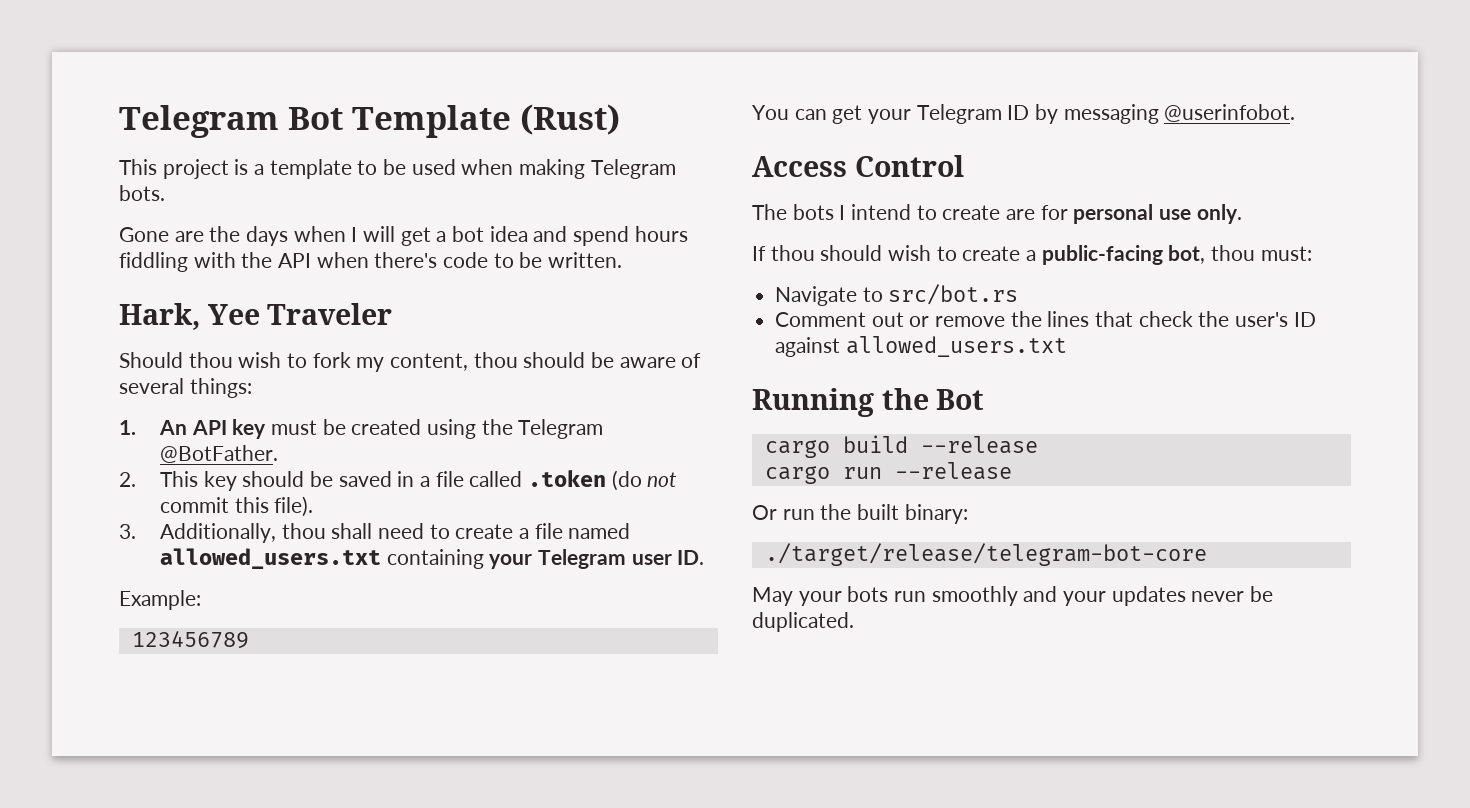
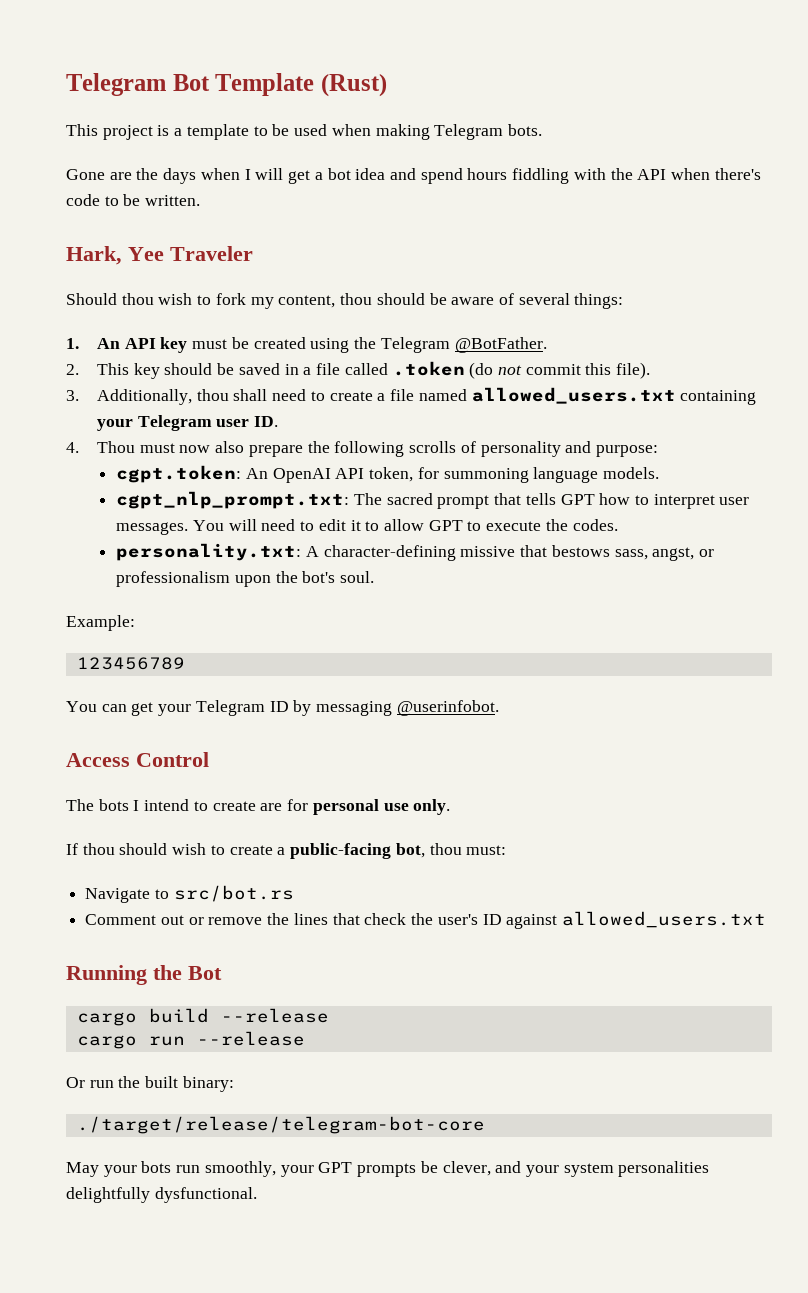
+ 4. Thou must now also prepare the following scrolls of personality and purpose:
+ cgpt.token: An OpenAI API token, for summoning language models.
+ cgpt_nlp_prompt.txt: The sacred prompt that tells GPT how to interpret user messages. You will need to edit it to allow GPT to execute the codes.
+ personality.txt: A character-defining missive that bestows sass, angst, or professionalism upon the bot's soul.
- May your bots run smoothly and your updates never be duplicated.
+ May your bots run smoothly, your GPT prompts be clever, and your system personalities delightfully dysfunctional.

